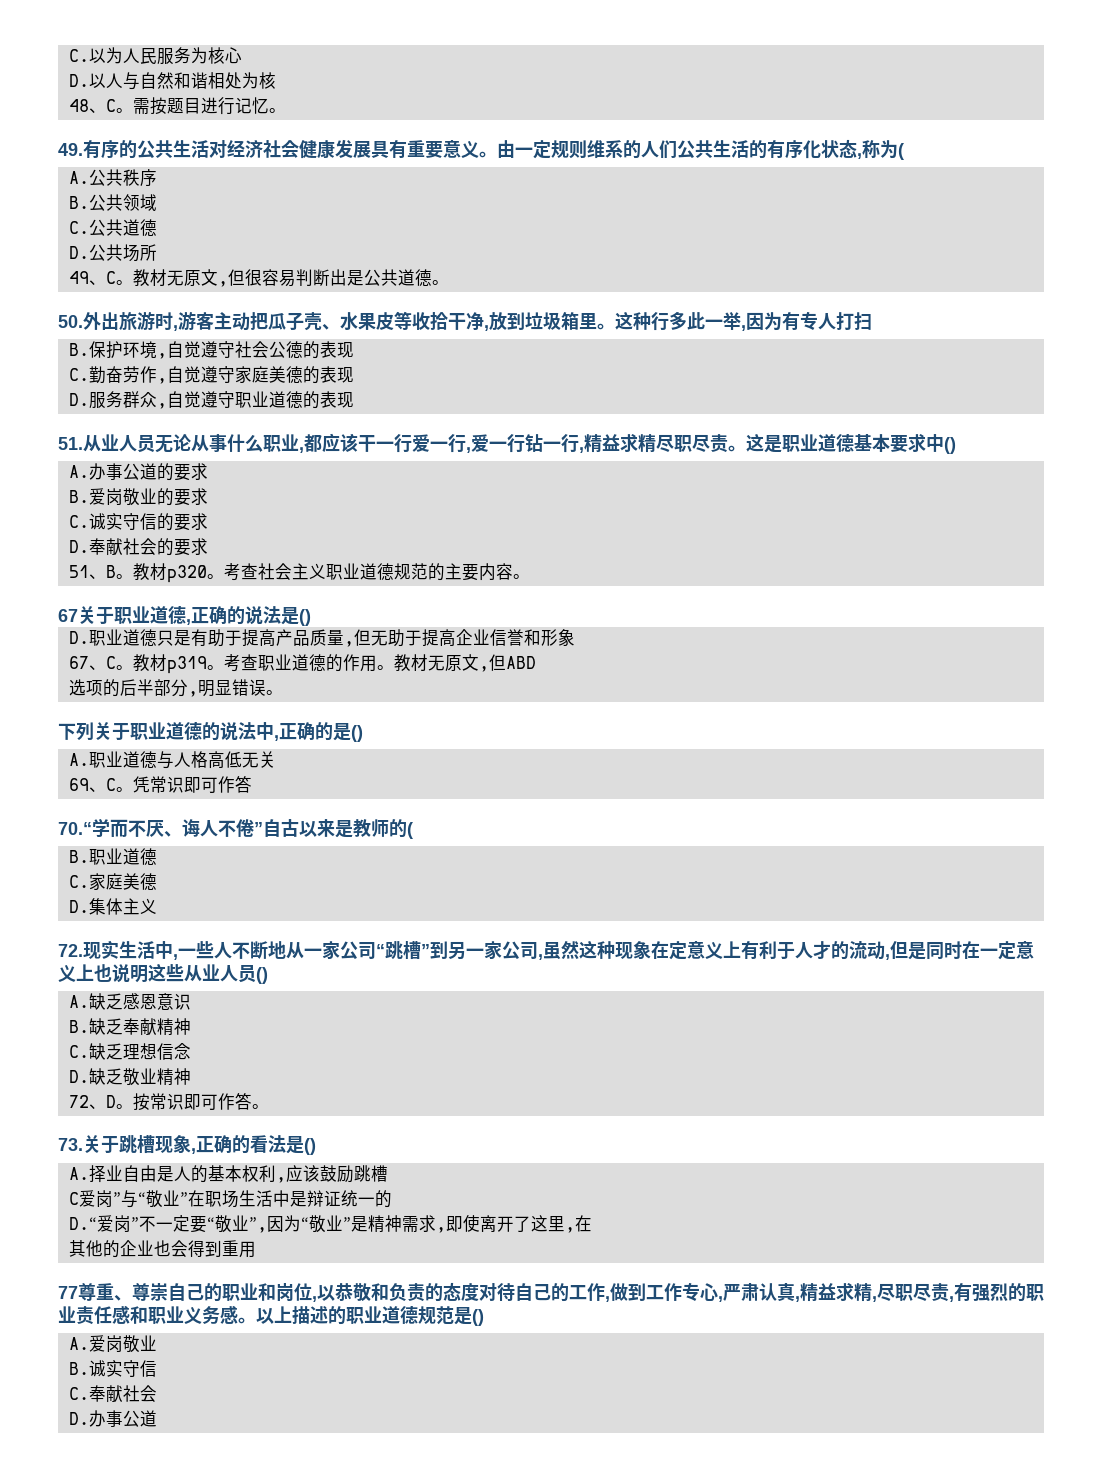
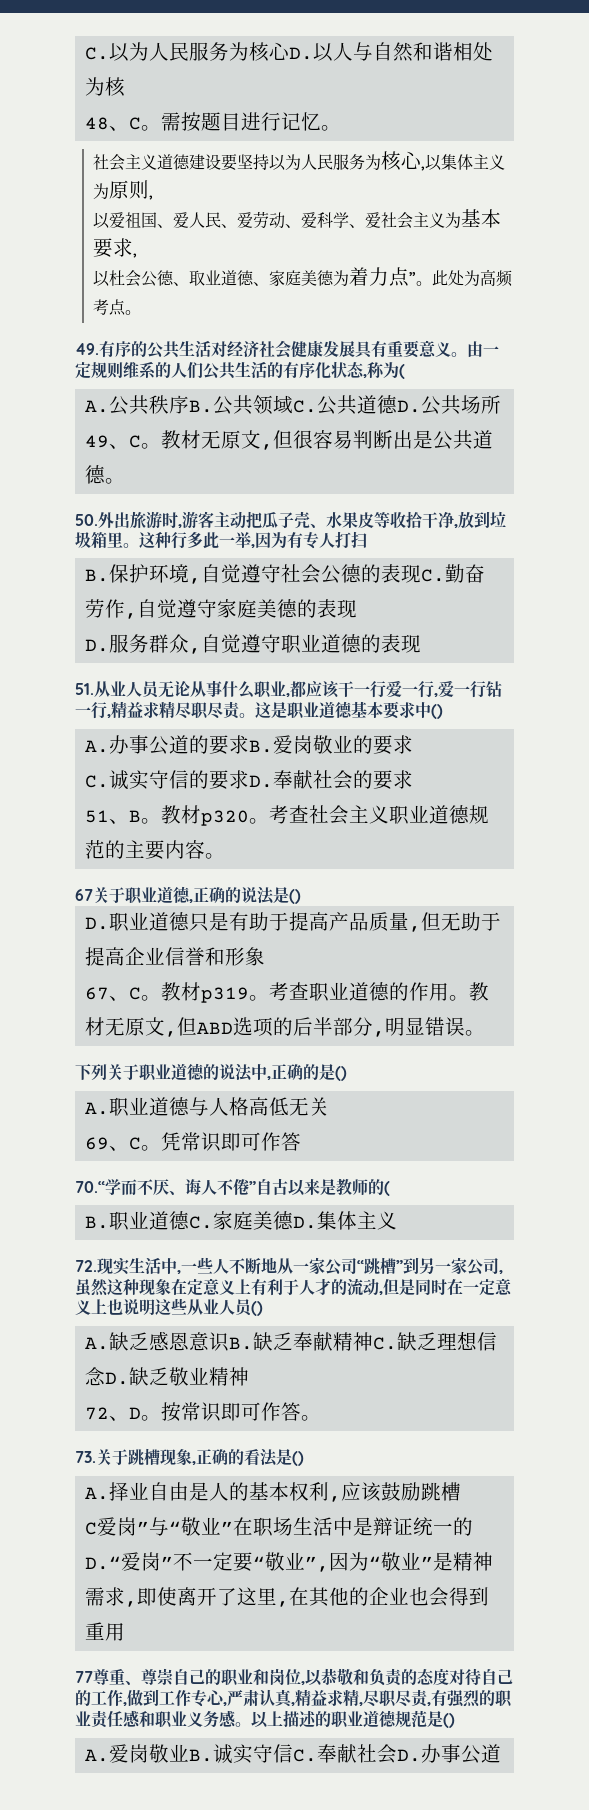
- C.以为人民服务为核心
- D.以人与自然和谐相处为核
+ C.以为人民服务为核心D.以人与自然和谐相处为核
+ 社会主义道德建设要坚持以为人民服务为核心,以集体主义为原则,
+ 以爱祖国、爱人民、爱劳动、爱科学、爱社会主义为基本要求,
+ 以杜会公德、取业道德、家庭美德为着力点”。此处为高频考点。
- A.公共秩序
- B.公共领域
- C.公共道德
- D.公共场所
+ A.公共秩序B.公共领域C.公共道德D.公共场所
- B.保护环境,自觉遵守社会公德的表现
- C.勤奋劳作,自觉遵守家庭美德的表现
+ B.保护环境,自觉遵守社会公德的表现C.勤奋劳作,自觉遵守家庭美德的表现
- A.办事公道的要求
- B.爱岗敬业的要求
+ A.办事公道的要求B.爱岗敬业的要求
- C.诚实守信的要求
- D.奉献社会的要求
+ C.诚实守信的要求D.奉献社会的要求
- 教材无原文,但ABD
- 选项的后半部分,明显错误。
+ 教材无原文,但ABD选项的后半部分,明显错误。
- B.职业道德
- C.家庭美德
- D.集体主义
+ B.职业道德C.家庭美德D.集体主义
- A.缺乏感恩意识
- B.缺乏奉献精神
- C.缺乏理想信念
- D.缺乏敬业精神
+ A.缺乏感恩意识B.缺乏奉献精神C.缺乏理想信念D.缺乏敬业精神
- D.“爱岗”不一定要“敬业”,因为“敬业”是精神需求,即使离开了这里,在
- 其他的企业也会得到重用
+ D.“爱岗”不一定要“敬业”,因为“敬业”是精神需求,即使离开了这里,在其他的企业也会得到重用
- A.爱岗敬业
- B.诚实守信
- C.奉献社会
- D.办事公道
+ A.爱岗敬业B.诚实守信C.奉献社会D.办事公道

